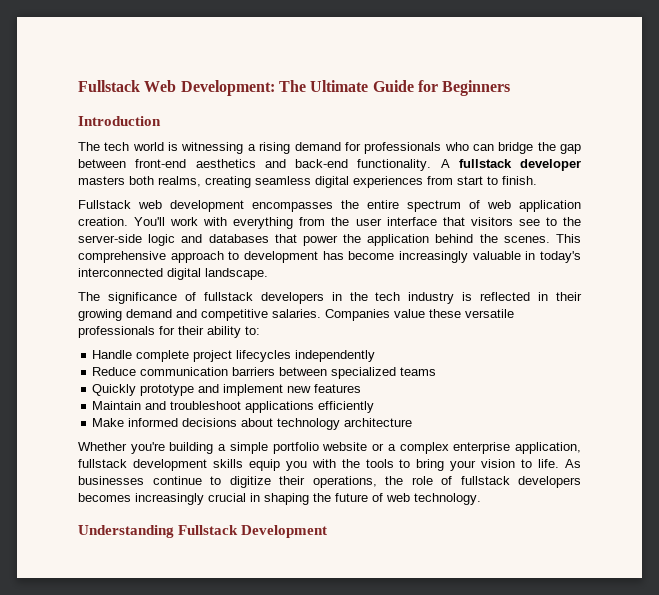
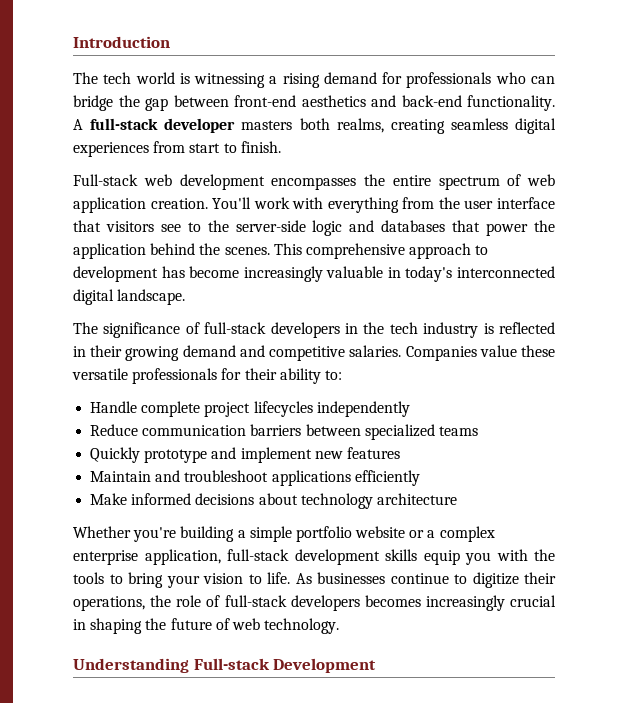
- Fullstack Web Development: The Ultimate Guide for Beginners
- A fullstack developer masters both realms, creating seamless digital experiences from start to finish.
+ A full-stack developer masters both realms, creating seamless digital experiences from start to finish.
- Fullstack web development encompasses the entire spectrum of web application creation.
+ Full-stack web development encompasses the entire spectrum of web application creation.
- The significance of fullstack developers in the tech industry is reflected in their growing demand and competitive salaries.
+ The significance of full-stack developers in the tech industry is reflected in their growing demand and competitive salaries.
- Whether you're building a simple portfolio website or a complex enterprise application, fullstack development skills equip you with the tools to bring your vision to life.
+ Whether you're building a simple portfolio website or a complex enterprise application, full-stack development skills equip you with the tools to bring your vision to life.
- As businesses continue to digitize their operations, the role of fullstack developers becomes increasingly crucial in shaping the future of web technology.
+ As businesses continue to digitize their operations, the role of full-stack developers becomes increasingly crucial in shaping the future of web technology.
- Understanding Fullstack Development
+ Understanding Full-stack Development

